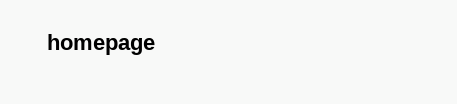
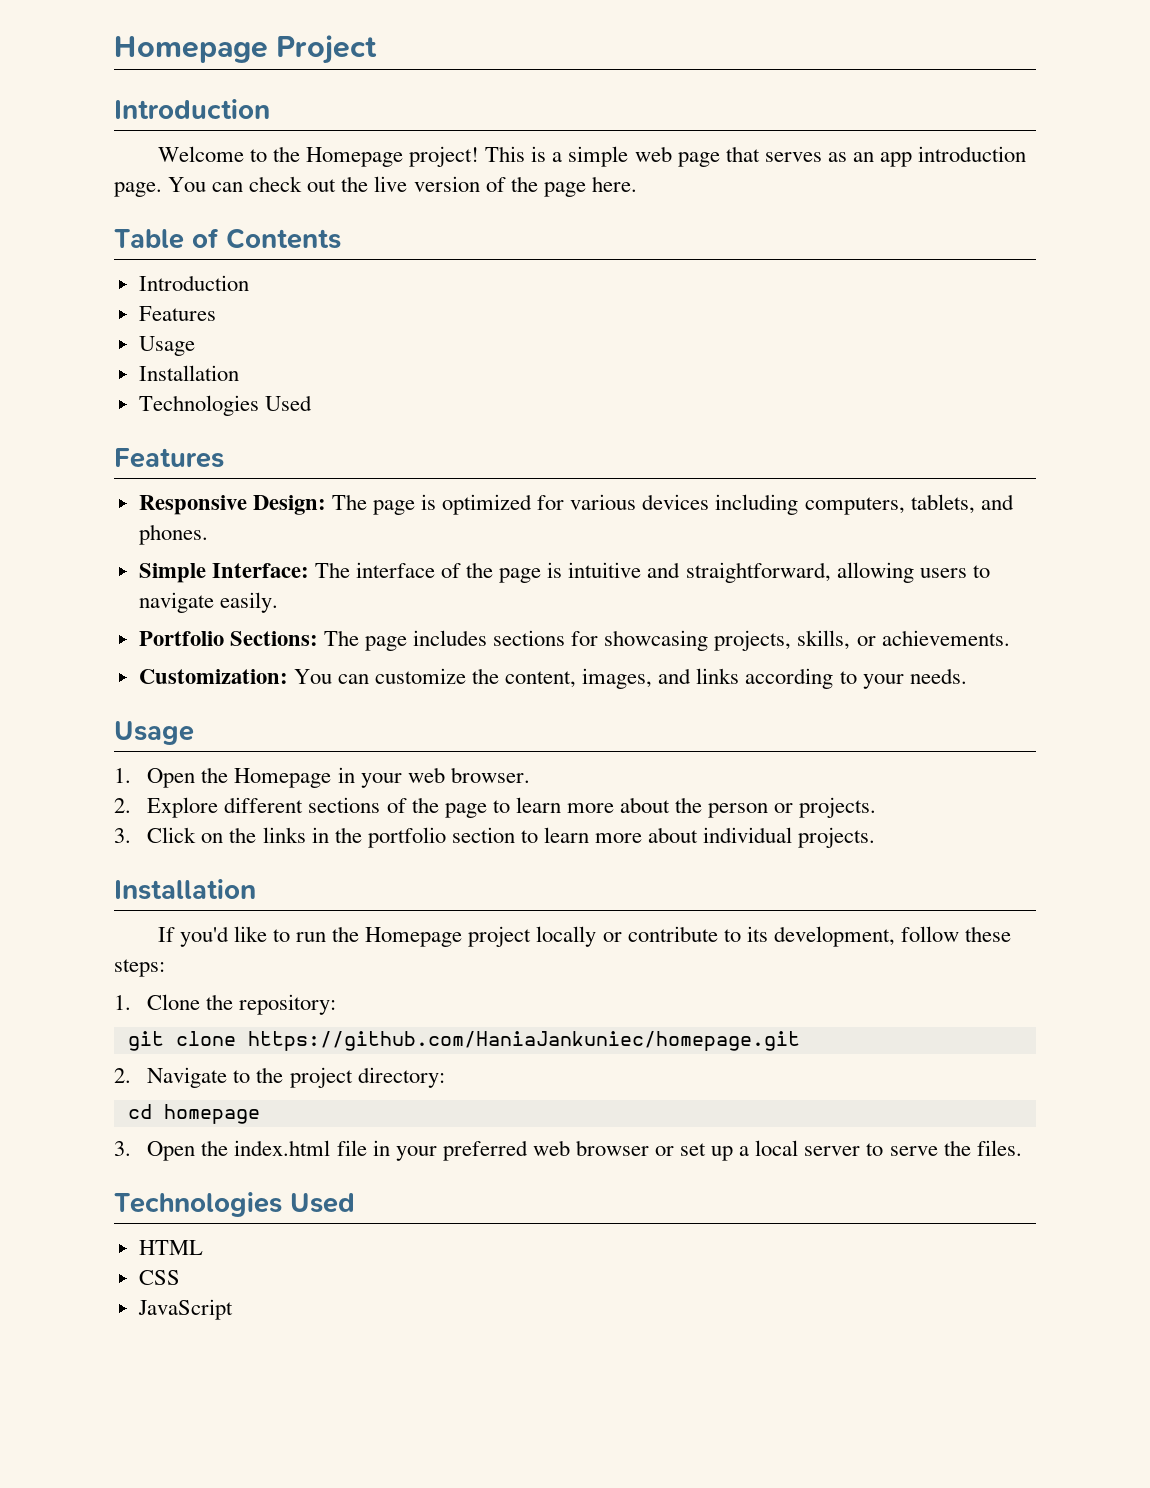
- homepage
+ Homepage Project
+ Introduction
+ Welcome to the Homepage project! This is a simple web page that serves as an app introduction page. You can check out the live version of the page here.
+ Table of Contents
+ Introduction
+ Features
+ Usage
+ Installation
+ Technologies Used
+ Features
+ Responsive Design: The page is optimized for various devices including computers, tablets, and phones.
+ Simple Interface: The interface of the page is intuitive and straightforward, allowing users to navigate easily.
+ Portfolio Sections: The page includes sections for showcasing projects, skills, or achievements.
+ Customization: You can customize the content, images, and links according to your needs.
+ Usage
+ 1. Open the Homepage in your web browser.
+ 2. Explore different sections of the page to learn more about the person or projects.
+ 3. Click on the links in the portfolio section to learn more about individual projects.
+ Installation
+ If you'd like to run the Homepage project locally or contribute to its development, follow these steps:
+ 1. Clone the repository:
+ git clone https://github.com/HaniaJankuniec/homepage.git
+ 2. Navigate to the project directory:
+ cd homepage
+ 3. Open the index.html file in your preferred web browser or set up a local server to serve the files.
+ Technologies Used
+ HTML
+ CSS
+ JavaScript

